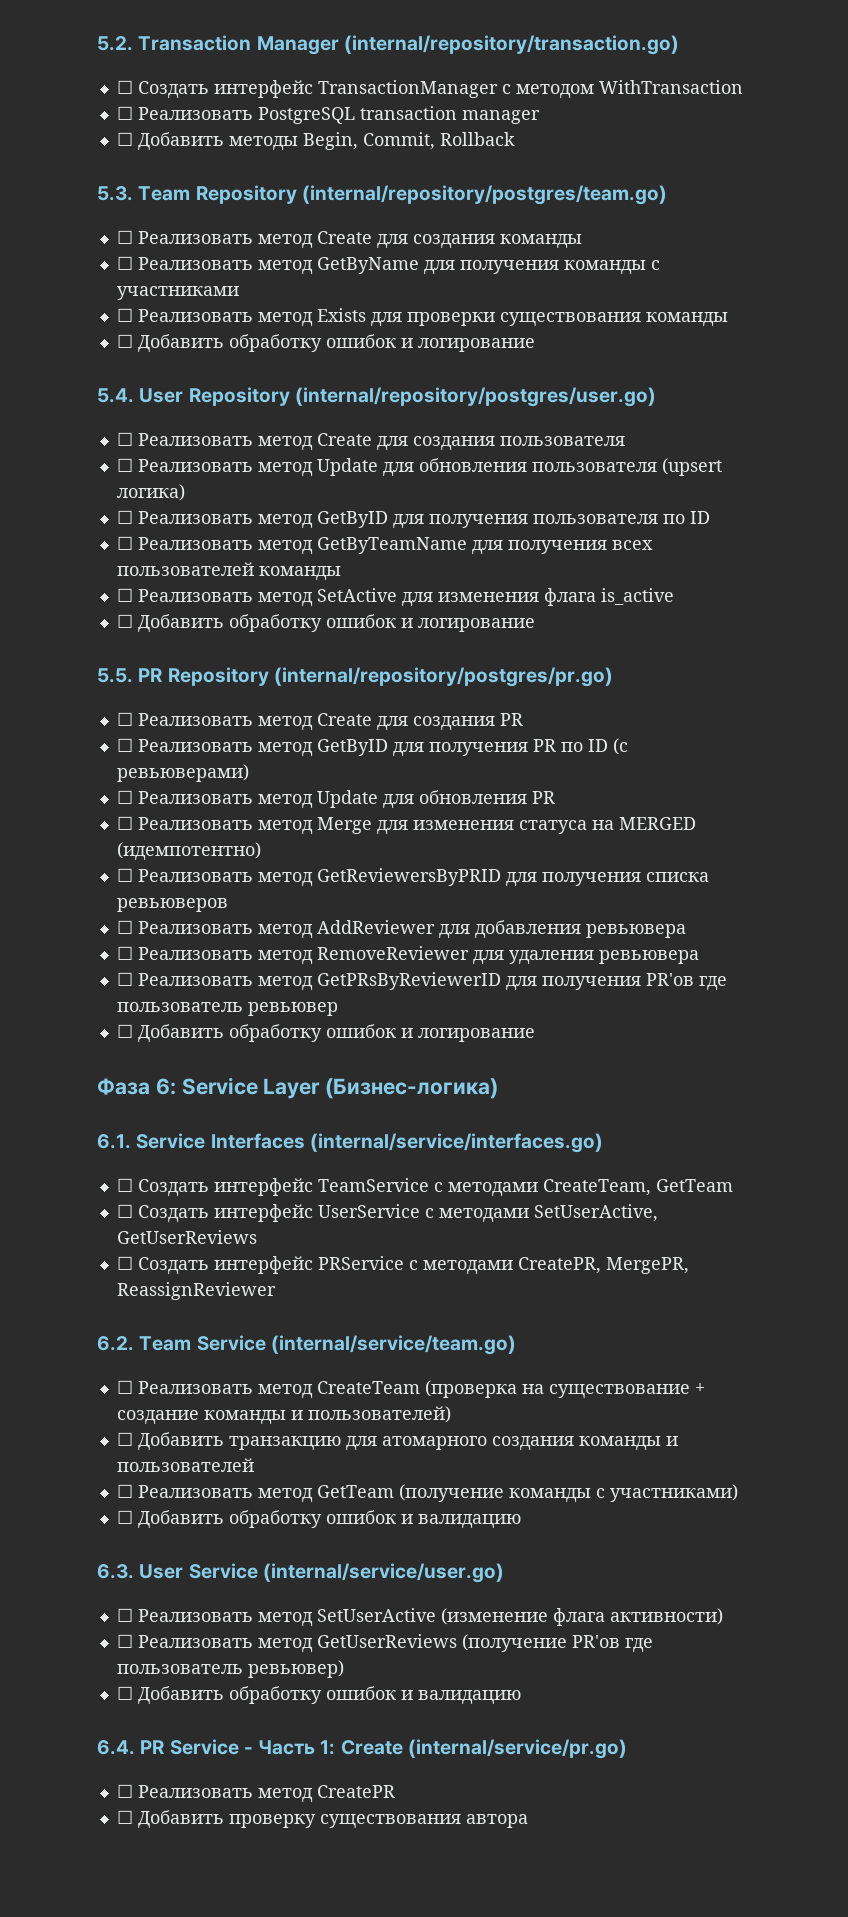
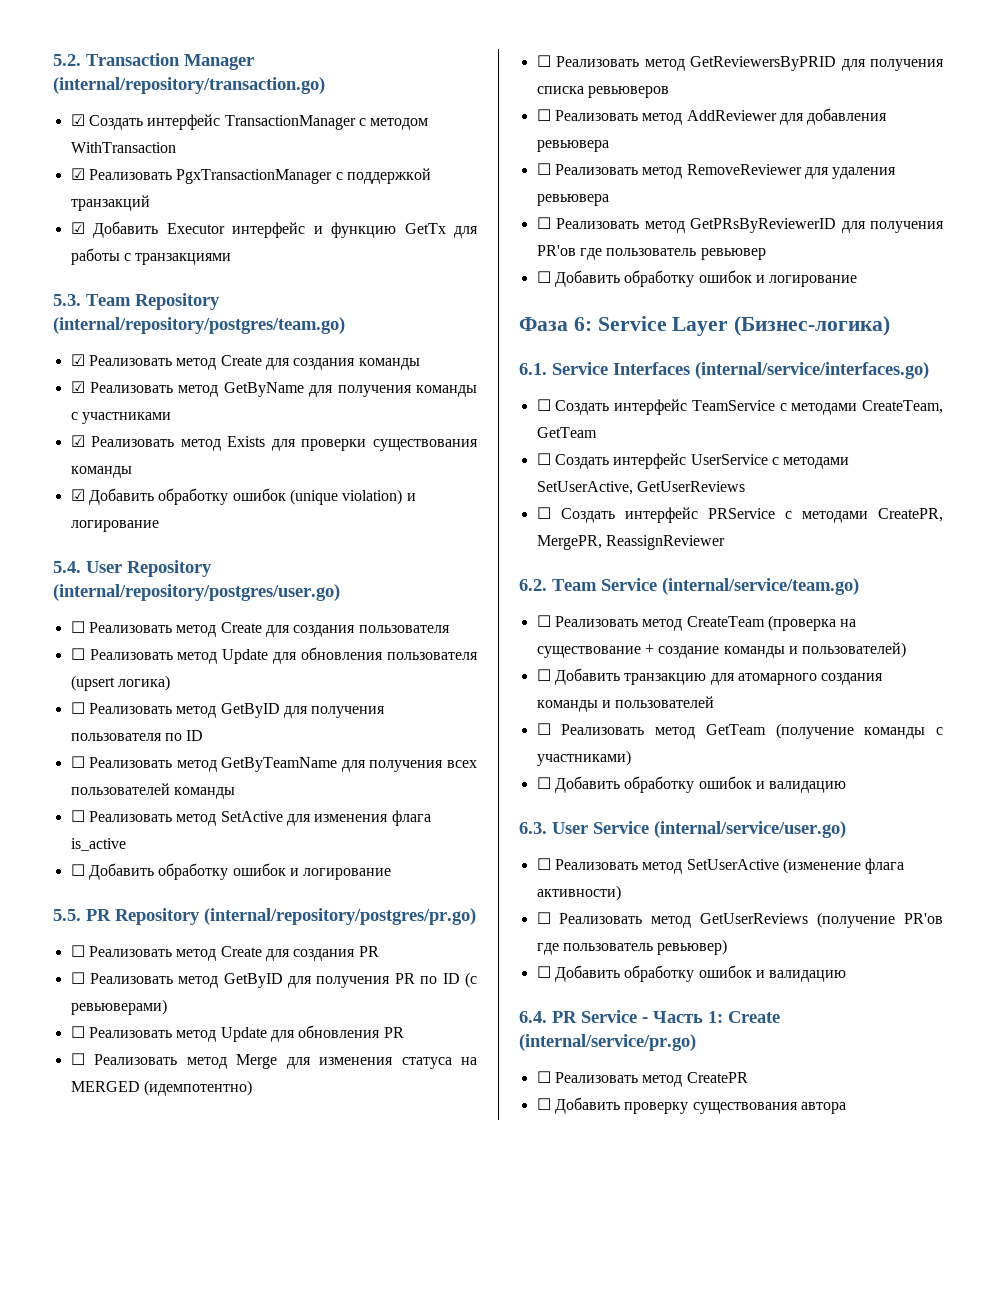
- ☐ Создать интерфейс TransactionManager с методом WithTransaction
+ ☑ Создать интерфейс TransactionManager с методом WithTransaction
- ☐ Реализовать PostgreSQL transaction manager
- ☐ Добавить методы Begin, Commit, Rollback
+ ☑ Реализовать PgxTransactionManager с поддержкой транзакций
+ ☑ Добавить Executor интерфейс и функцию GetTx для работы с транзакциями
- ☐ Реализовать метод Create для создания команды
+ ☑ Реализовать метод Create для создания команды
- ☐ Реализовать метод GetByName для получения команды с участниками
+ ☑ Реализовать метод GetByName для получения команды с участниками
- ☐ Реализовать метод Exists для проверки существования команды
- ☐ Добавить обработку ошибок и логирование
+ ☑ Реализовать метод Exists для проверки существования команды
+ ☑ Добавить обработку ошибок (unique violation) и логирование

